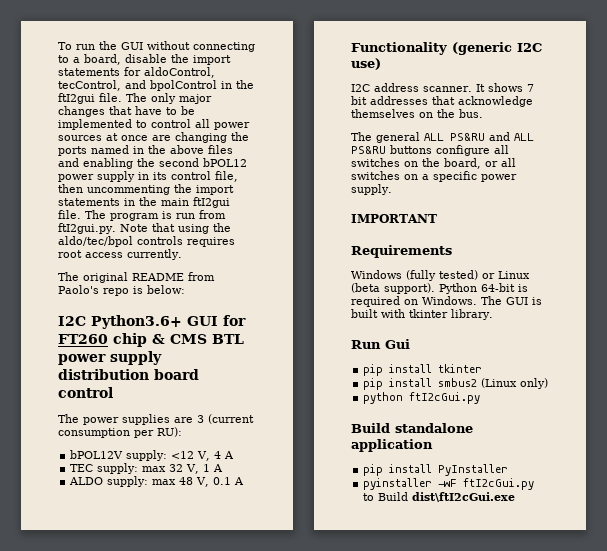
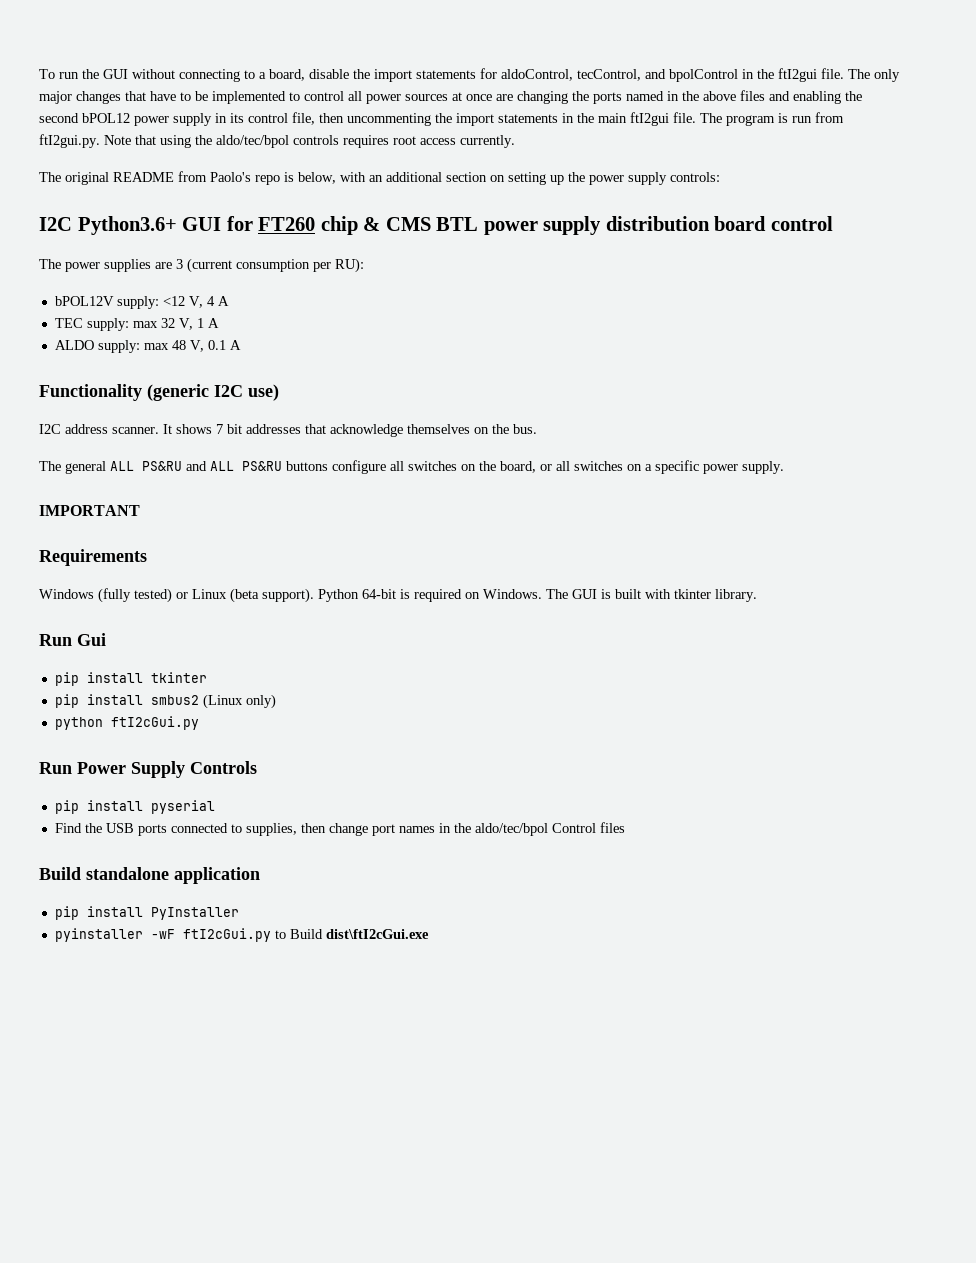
- The original README from Paolo's repo is below:
+ The original README from Paolo's repo is below, with an additional section on setting up the power supply controls:
+ Run Power Supply Controls
+ pip install pyserial
+ Find the USB ports connected to supplies, then change port names in the aldo/tec/bpol Control files

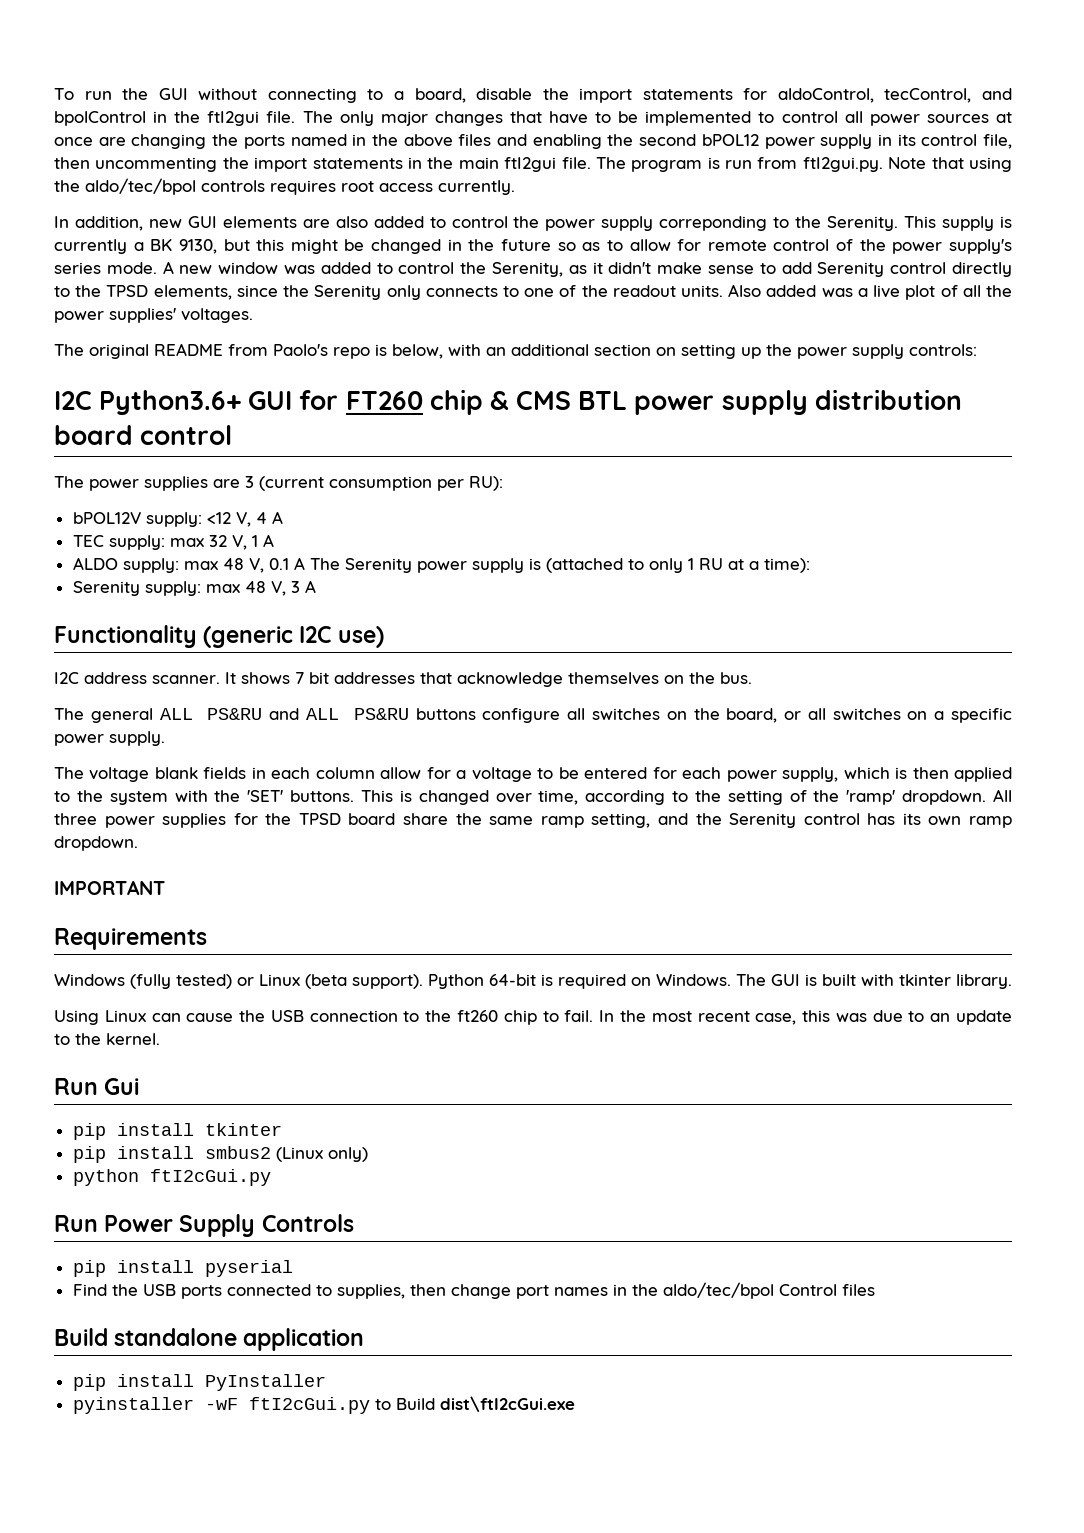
+ In addition, new GUI elements are also added to control the power supply correponding to the Serenity. This supply is currently a BK 9130, but this might be changed in the future so as to allow for remote control of the power supply's series mode. A new window was added to control the Serenity, as it didn't make sense to add Serenity control directly to the TPSD elements, since the Serenity only connects to one of the readout units. Also added was a live plot of all the power supplies' voltages.
- ALDO supply: max 48 V, 0.1 A
+ ALDO supply: max 48 V, 0.1 A The Serenity power supply is (attached to only 1 RU at a time):
+ Serenity supply: max 48 V, 3 A
+ The voltage blank fields in each column allow for a voltage to be entered for each power supply, which is then applied to the system with the 'SET' buttons. This is changed over time, according to the setting of the 'ramp' dropdown. All three power supplies for the TPSD board share the same ramp setting, and the Serenity control has its own ramp dropdown.
+ Using Linux can cause the USB connection to the ft260 chip to fail. In the most recent case, this was due to an update to the kernel.

